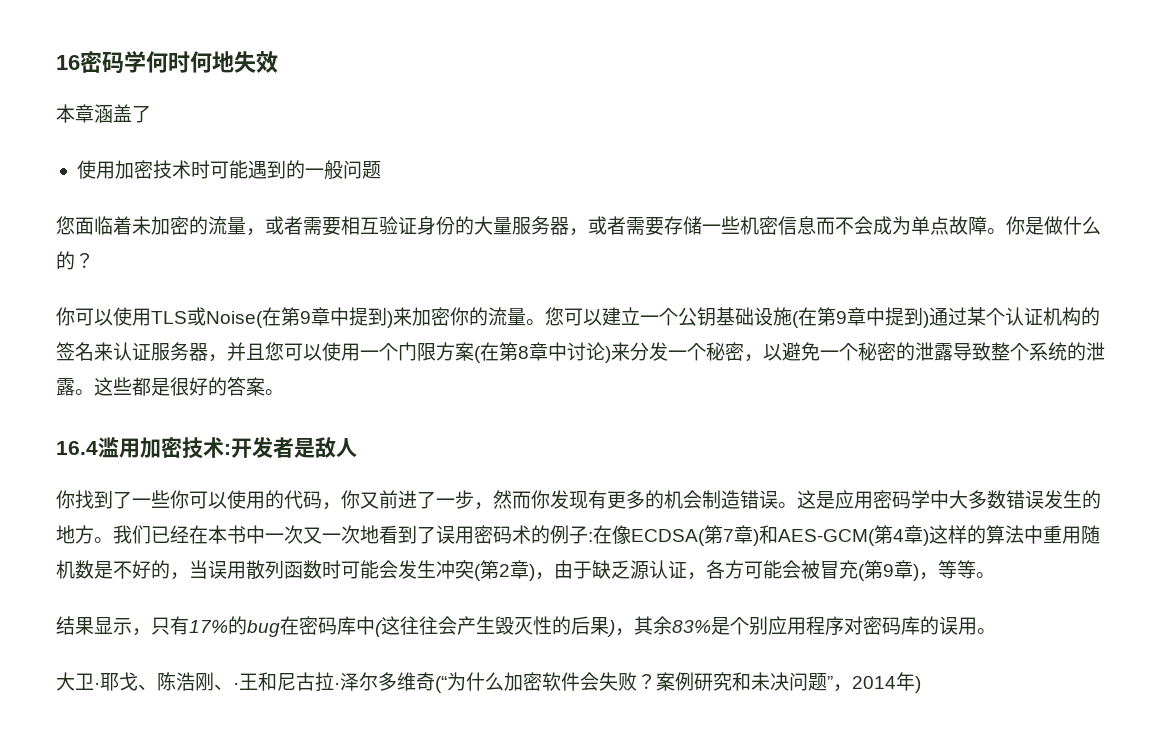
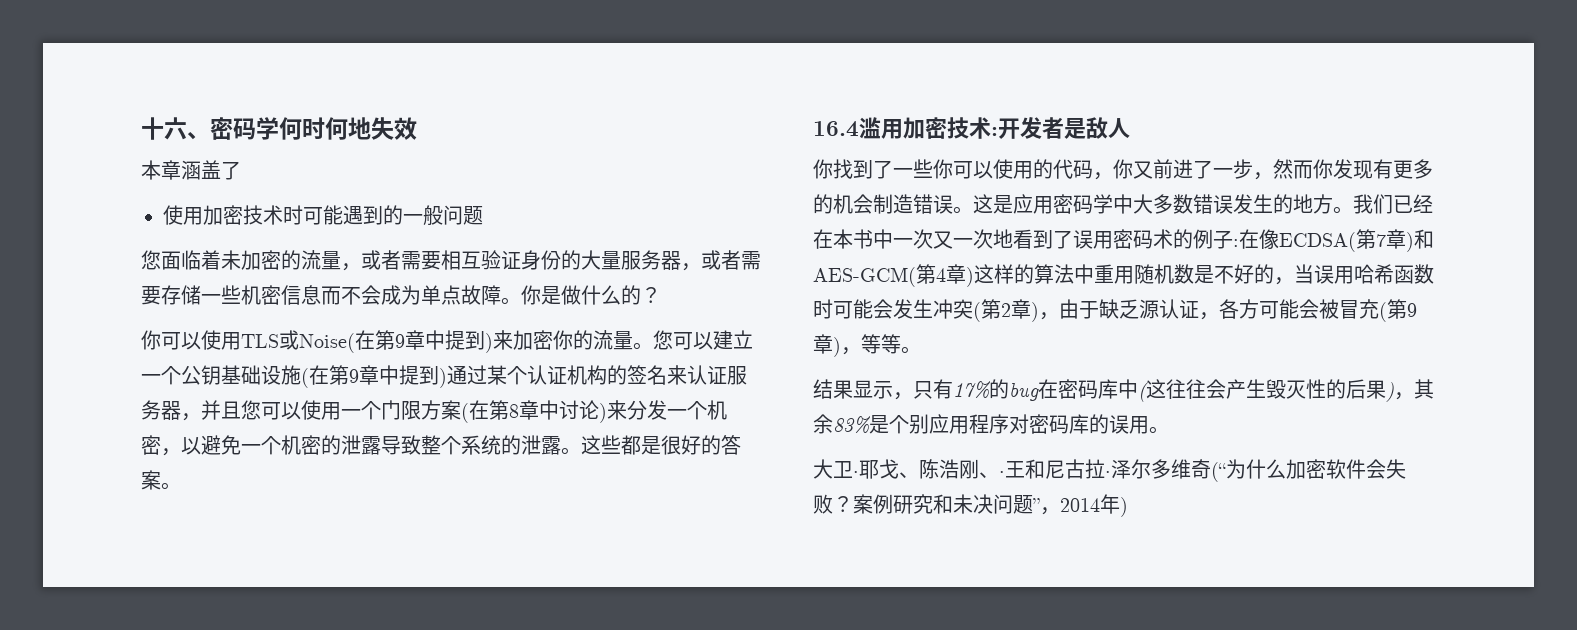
- 16密码学何时何地失效
+ 十六、密码学何时何地失效
- 您可以建立一个公钥基础设施(在第9章中提到)通过某个认证机构的签名来认证服务器，并且您可以使用一个门限方案(在第8章中讨论)来分发一个秘密，以避免一个秘密的泄露导致整个系统的泄露。
+ 您可以建立一个公钥基础设施(在第9章中提到)通过某个认证机构的签名来认证服务器，并且您可以使用一个门限方案(在第8章中讨论)来分发一个机密，以避免一个机密的泄露导致整个系统的泄露。
- 我们已经在本书中一次又一次地看到了误用密码术的例子:在像ECDSA(第7章)和AES-GCM(第4章)这样的算法中重用随机数是不好的，当误用散列函数时可能会发生冲突(第2章)，由于缺乏源认证，各方可能会被冒充(第9章)，等等。
+ 我们已经在本书中一次又一次地看到了误用密码术的例子:在像ECDSA(第7章)和AES-GCM(第4章)这样的算法中重用随机数是不好的，当误用哈希函数时可能会发生冲突(第2章)，由于缺乏源认证，各方可能会被冒充(第9章)，等等。

